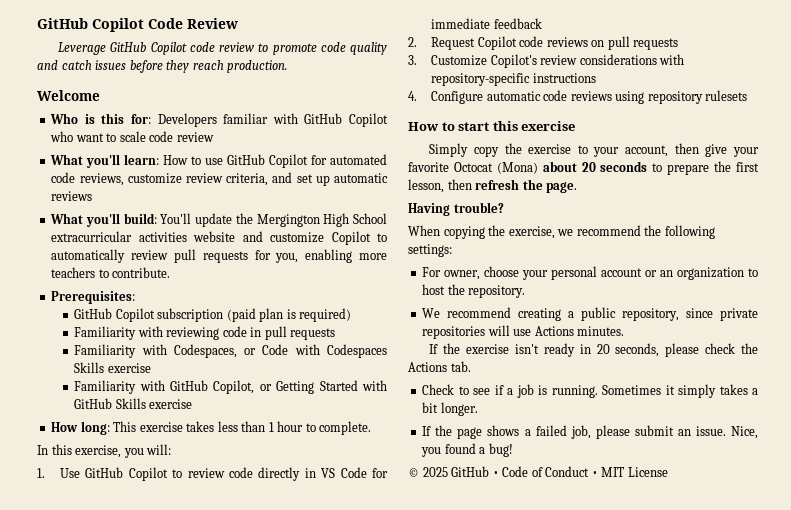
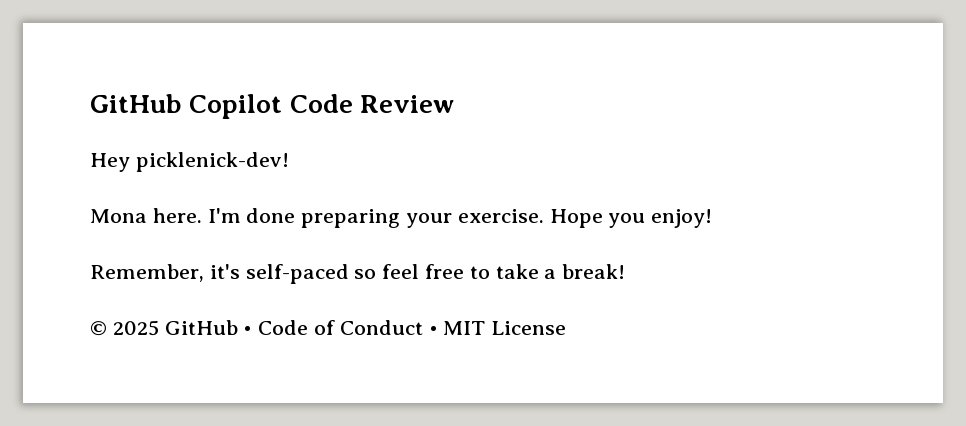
- Leverage GitHub Copilot code review to promote code quality and catch issues before they reach production.
- Welcome
- Who is this for: Developers familiar with GitHub Copilot who want to scale code review
- What you'll learn: How to use GitHub Copilot for automated code reviews, customize review criteria, and set up automatic reviews
- What you'll build: You'll update the Mergington High School extracurricular activities website and customize Copilot to automatically review pull requests for you, enabling more teachers to contribute.
- Prerequisites:
- GitHub Copilot subscription (paid plan is required)
- Familiarity with reviewing code in pull requests
- Familiarity with Codespaces, or Code with Codespaces Skills exercise
- Familiarity with GitHub Copilot, or Getting Started with GitHub Skills exercise
- How long: This exercise takes less than 1 hour to complete.
- In this exercise, you will:
- 1. Use GitHub Copilot to review code directly in VS Code for immediate feedback
- 2. Request Copilot code reviews on pull requests
- 3. Customize Copilot's review considerations with repository-specific instructions
- 4. Configure automatic code reviews using repository rulesets
- How to start this exercise
- Simply copy the exercise to your account, then give your favorite Octocat (Mona) about 20 seconds to prepare the first lesson, then refresh the page.
- Having trouble?
- When copying the exercise, we recommend the following settings:
- For owner, choose your personal account or an organization to host the repository.
- We recommend creating a public repository, since private repositories will use Actions minutes.
- If the exercise isn't ready in 20 seconds, please check the Actions tab.
- Check to see if a job is running. Sometimes it simply takes a bit longer.
- If the page shows a failed job, please submit an issue. Nice, you found a bug!
+ Hey picklenick-dev!
+ Mona here. I'm done preparing your exercise. Hope you enjoy!
+ Remember, it's self-paced so feel free to take a break!

